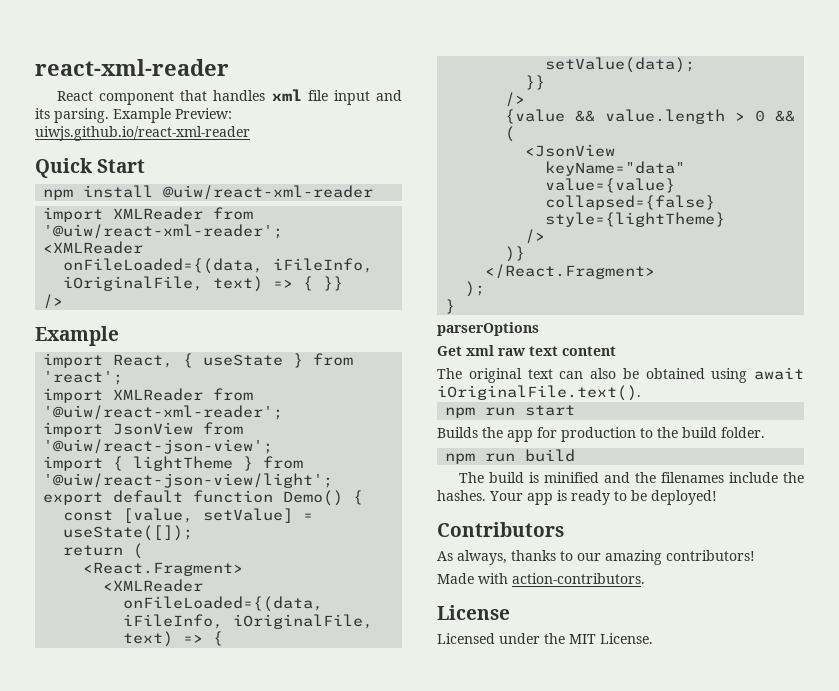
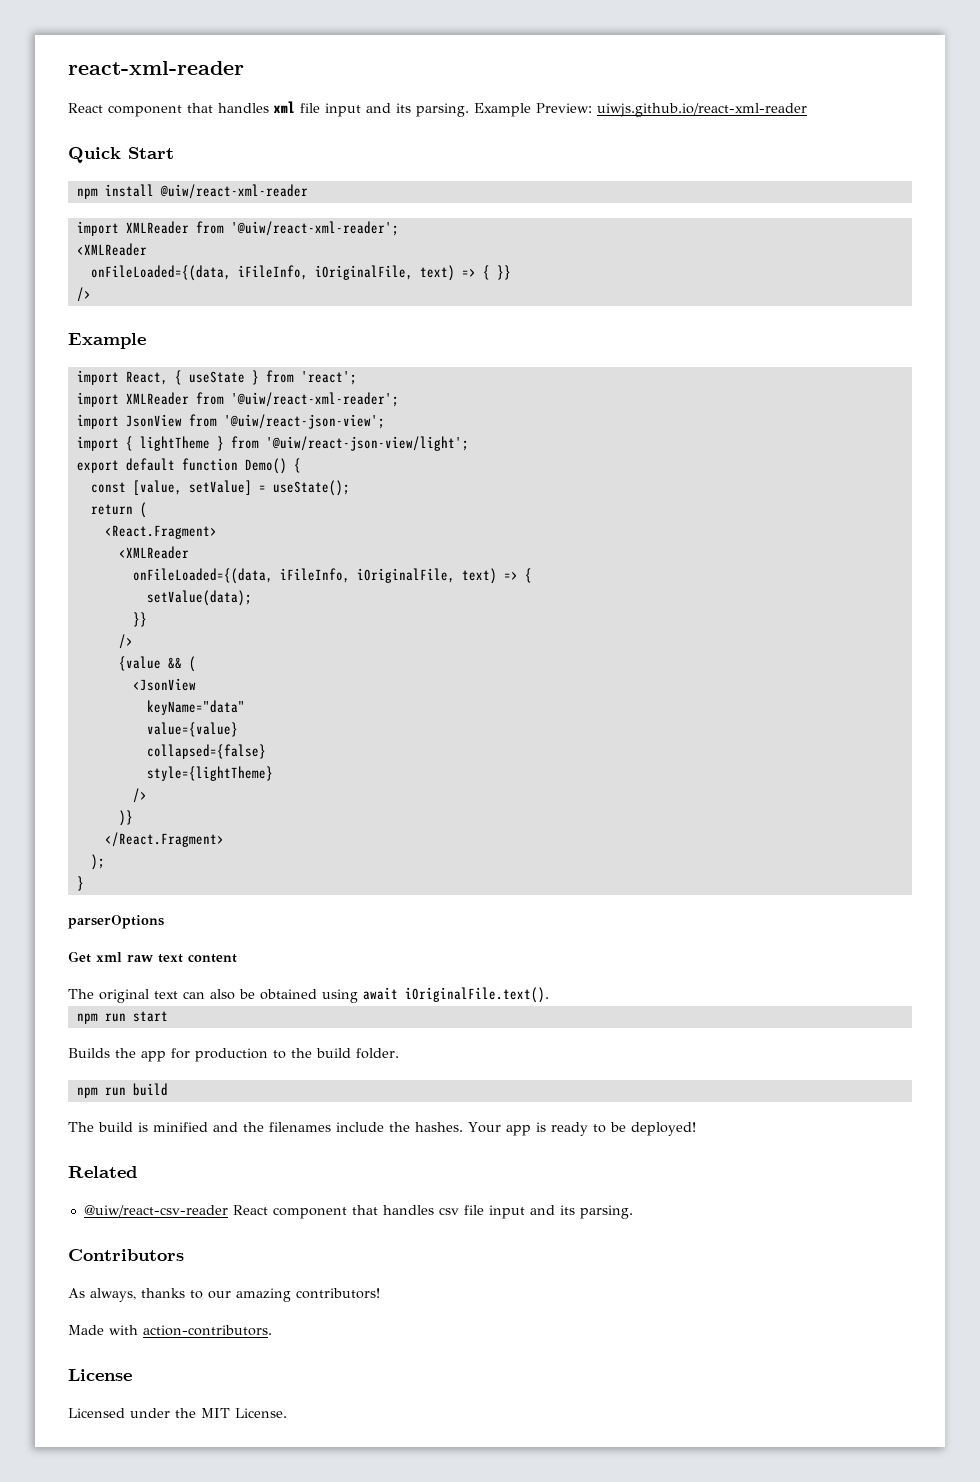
- const [value, setValue] = useState([]);
+ const [value, setValue] = useState();
- {value && value.length > 0 && (
+ {value && (
+ Related
+ @uiw/react-csv-reader React component that handles csv file input and its parsing.

